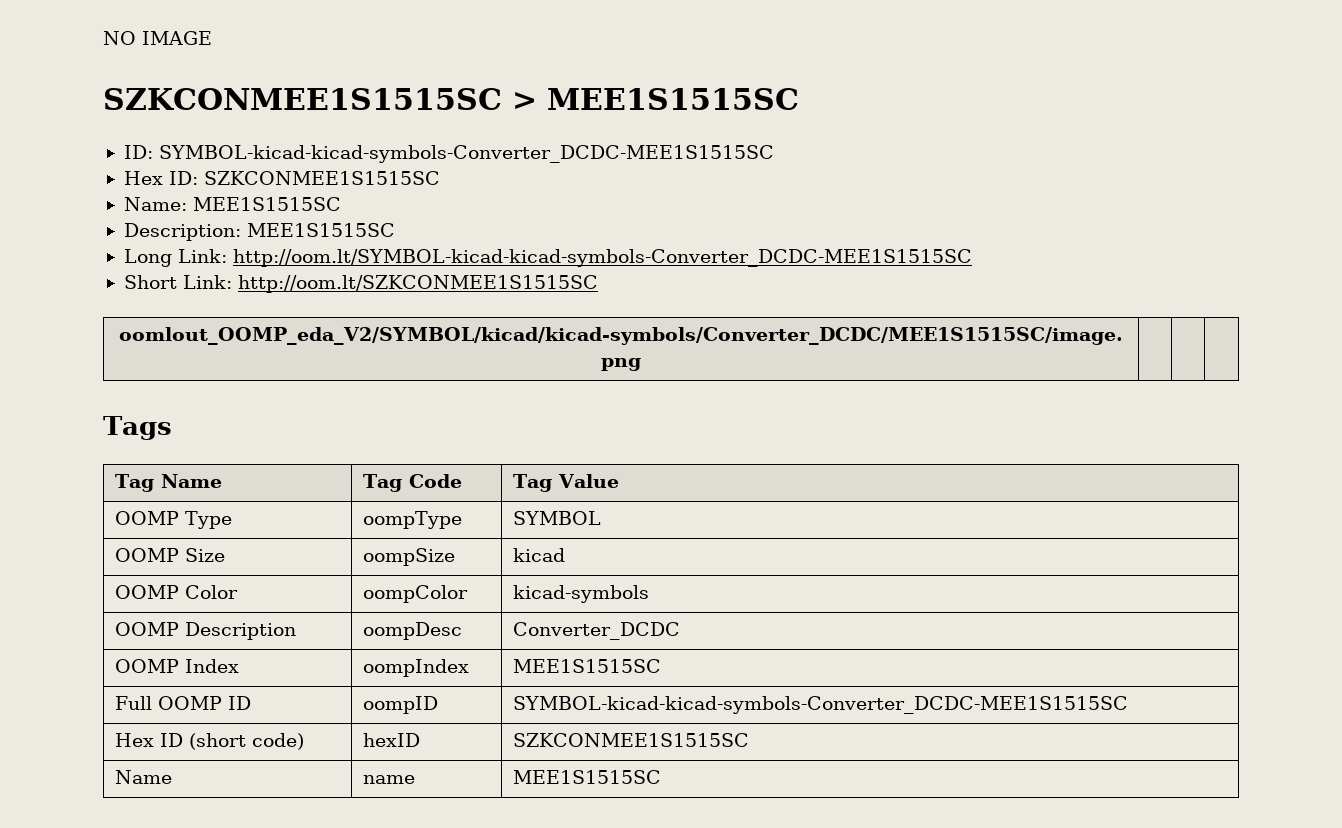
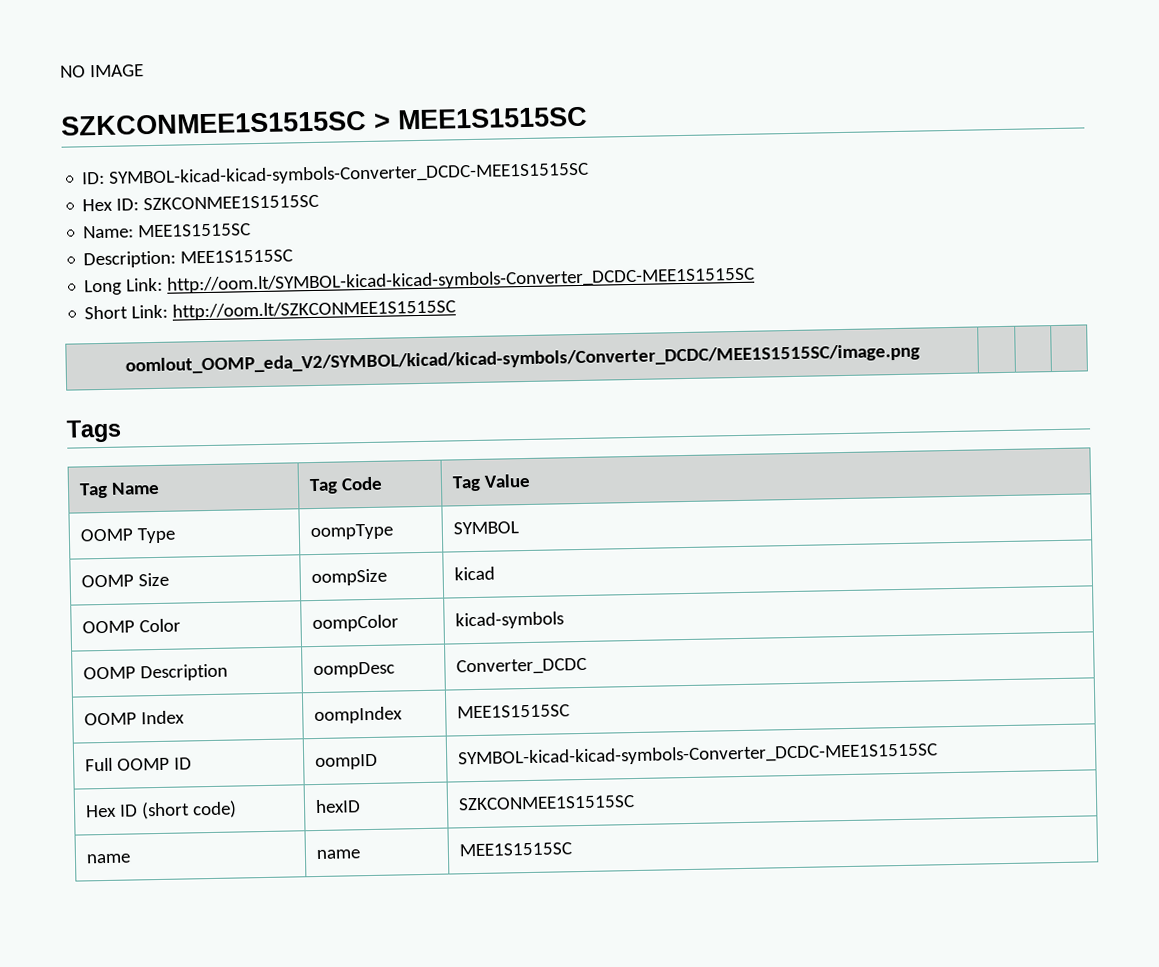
- Name | name | MEE1S1515SC
+ name | name | MEE1S1515SC

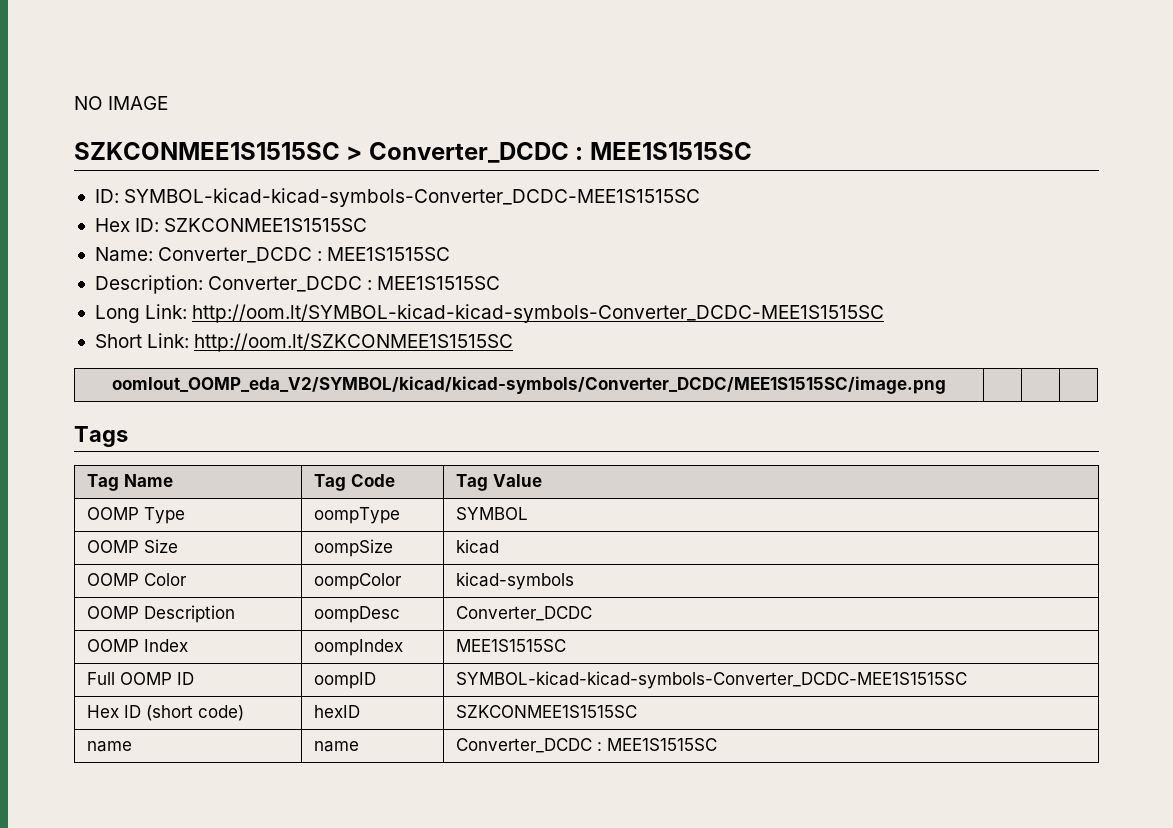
- SZKCONMEE1S1515SC > MEE1S1515SC
+ SZKCONMEE1S1515SC > Converter_DCDC : MEE1S1515SC
- Name: MEE1S1515SC
+ Name: Converter_DCDC : MEE1S1515SC
- Description: MEE1S1515SC
+ Description: Converter_DCDC : MEE1S1515SC
- name | name | MEE1S1515SC
+ name | name | Converter_DCDC : MEE1S1515SC

